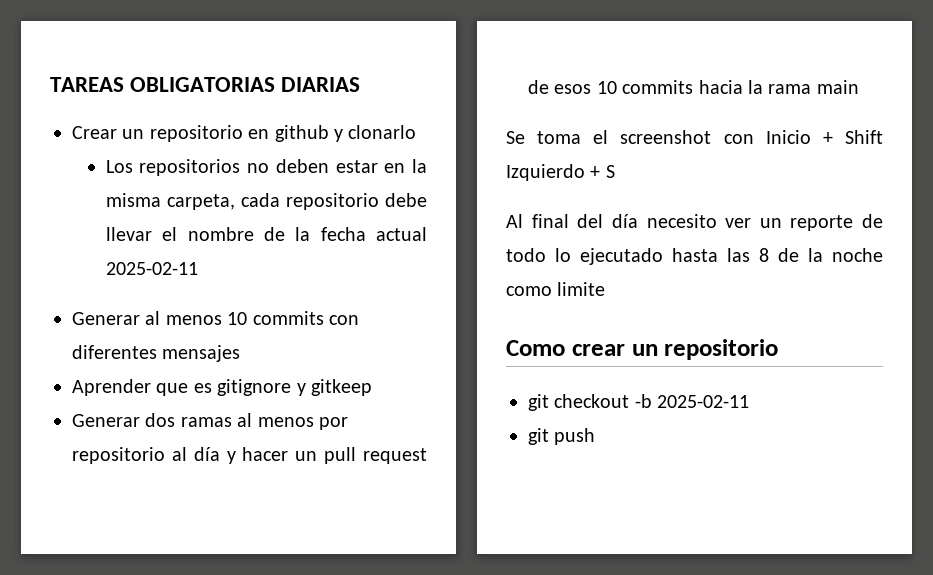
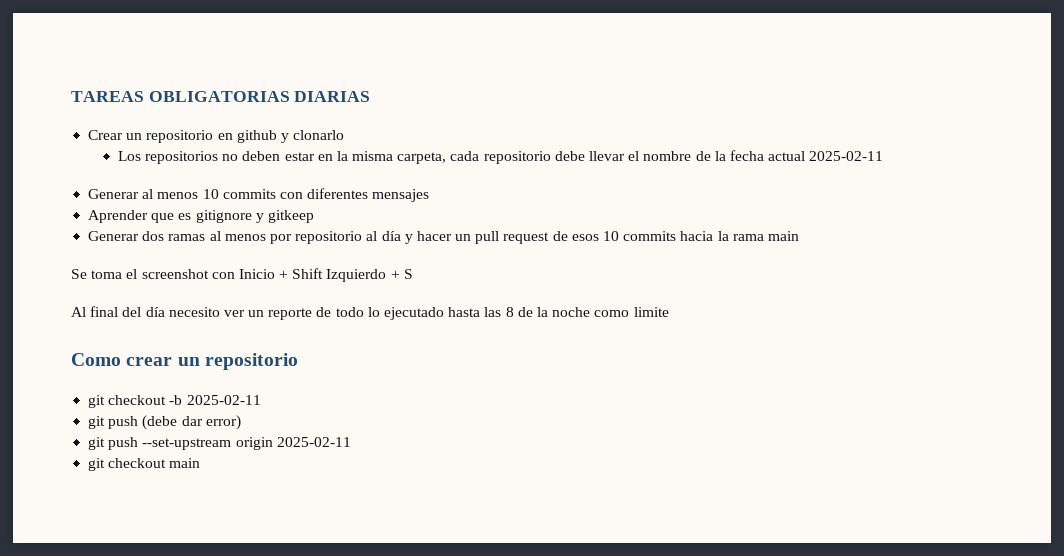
- git push
+ git push (debe dar error)
+ git push --set-upstream origin 2025-02-11
+ git checkout main

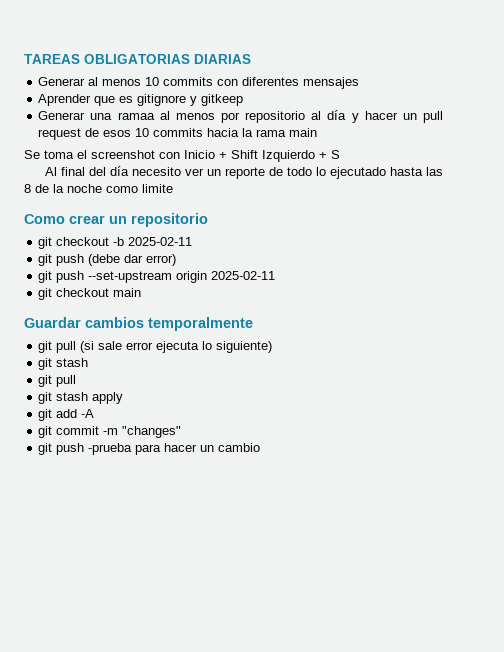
- Crear un repositorio en github y clonarlo
- Los repositorios no deben estar en la misma carpeta, cada repositorio debe llevar el nombre de la fecha actual 2025-02-11
- Generar dos ramas al menos por repositorio al día y hacer un pull request de esos 10 commits hacia la rama main
+ Generar una ramaa al menos por repositorio al día y hacer un pull request de esos 10 commits hacia la rama main
+ Guardar cambios temporalmente
+ git pull (si sale error ejecuta lo siguiente)
+ git stash
+ git pull
+ git stash apply
+ git add -A
+ git commit -m "changes"
+ git push -prueba para hacer un cambio

